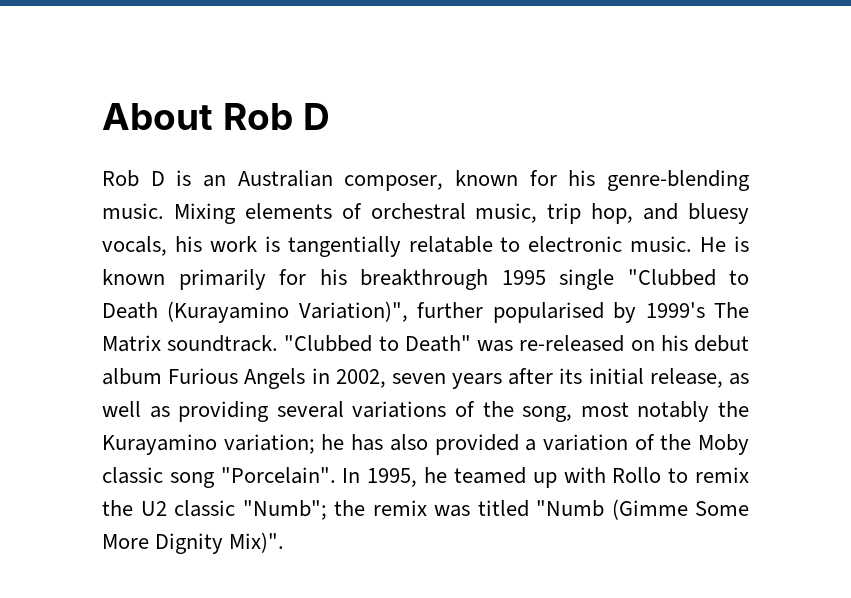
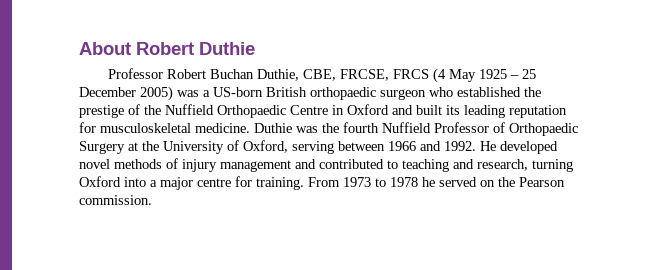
- About Rob D
- Rob D is an Australian composer, known for his genre-blending music. Mixing elements of orchestral music, trip hop, and bluesy vocals, his work is tangentially relatable to electronic music. He is known primarily for his breakthrough 1995 single "Clubbed to Death (Kurayamino Variation)", further popularised by 1999's The Matrix soundtrack. "Clubbed to Death" was re-released on his debut album Furious Angels in 2002, seven years after its initial release, as well as providing several variations of the song, most notably the Kurayamino variation; he has also provided a variation of the Moby classic song "Porcelain". In 1995, he teamed up with Rollo to remix the U2 classic "Numb"; the remix was titled "Numb (Gimme Some More Dignity Mix)".
+ About Robert Duthie
+ Professor Robert Buchan Duthie, CBE, FRCSE, FRCS (4 May 1925 – 25 December 2005) was a US-born British orthopaedic surgeon who established the prestige of the Nuffield Orthopaedic Centre in Oxford and built its leading reputation for musculoskeletal medicine. Duthie was the fourth Nuffield Professor of Orthopaedic Surgery at the University of Oxford, serving between 1966 and 1992. He developed novel methods of injury management and contributed to teaching and research, turning Oxford into a major centre for training. From 1973 to 1978 he served on the Pearson commission.

